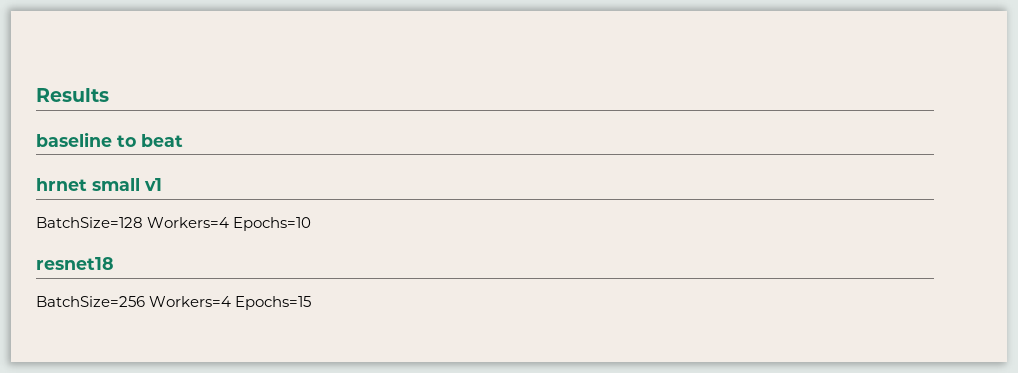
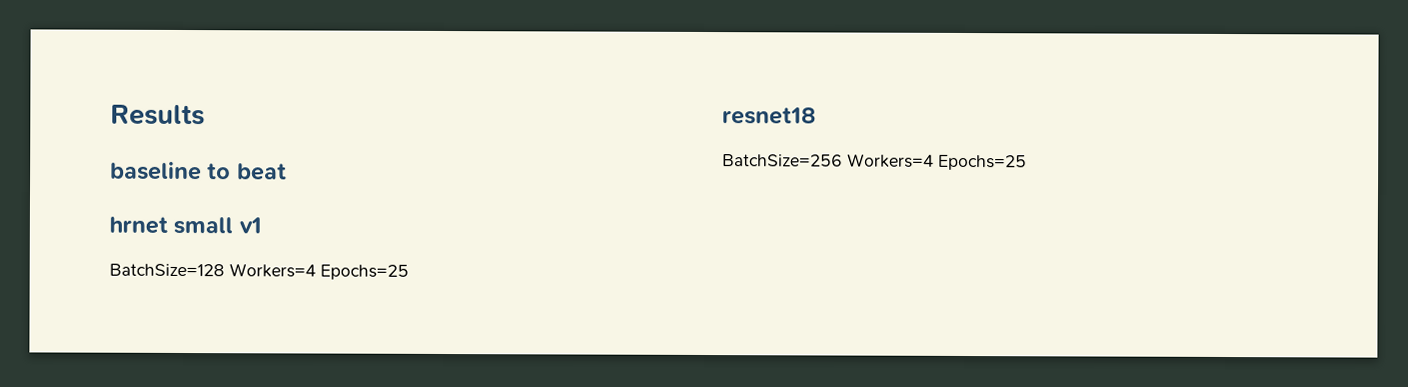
- BatchSize=128 Workers=4 Epochs=10
+ BatchSize=128 Workers=4 Epochs=25
- BatchSize=256 Workers=4 Epochs=15
+ BatchSize=256 Workers=4 Epochs=25

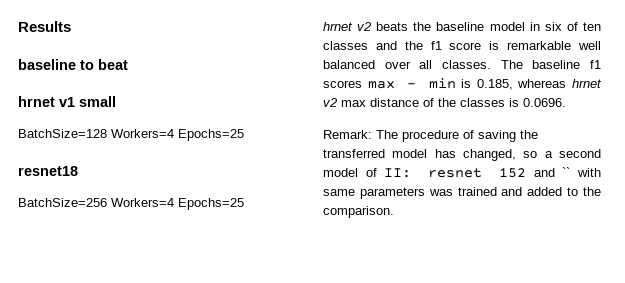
- hrnet small v1
+ hrnet v1 small
+ hrnet v2 beats the baseline model in six of ten classes and the f1 score is remarkable well balanced over all classes. The baseline f1 scores max - min is 0.185, whereas hrnet v2 max distance of the classes is 0.0696.
+ Remark: The procedure of saving the transferred model has changed, so a second model of II: resnet 152 and `` with same parameters was trained and added to the comparison.

